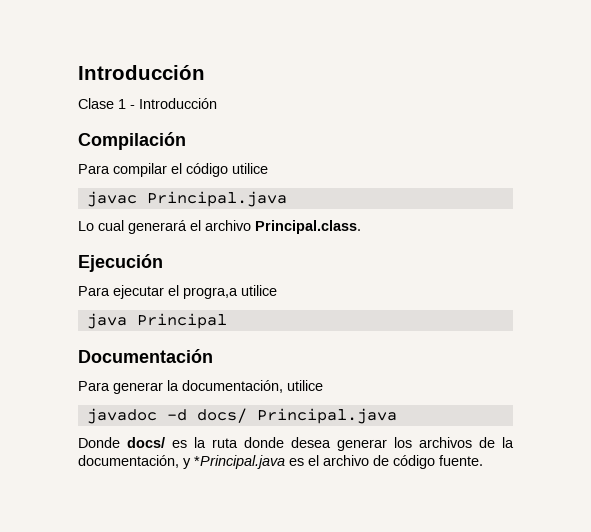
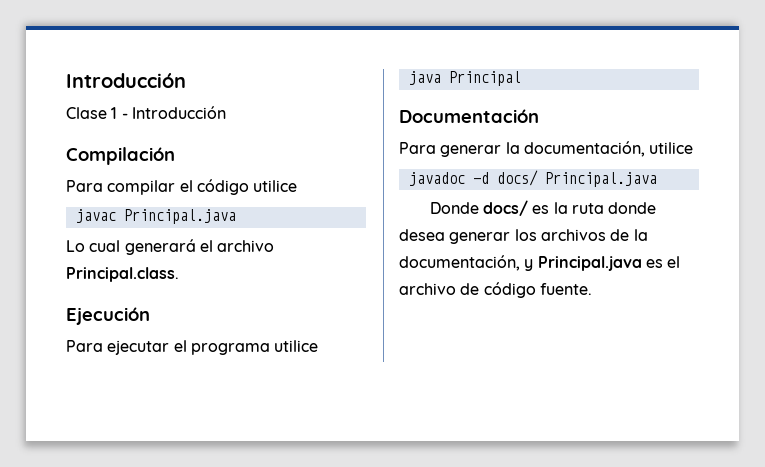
- Para ejecutar el progra,a utilice
+ Para ejecutar el programa utilice
- Donde docs/ es la ruta donde desea generar los archivos de la documentación, y *Principal.java es el archivo de código fuente.
+ Donde docs/ es la ruta donde desea generar los archivos de la documentación, y Principal.java es el archivo de código fuente.

